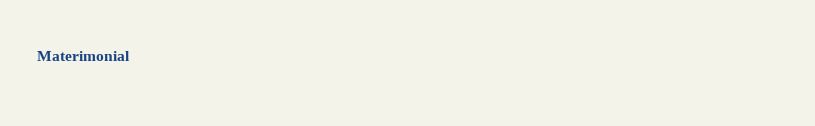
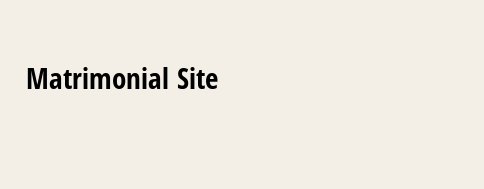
- Materimonial
+ Matrimonial Site

